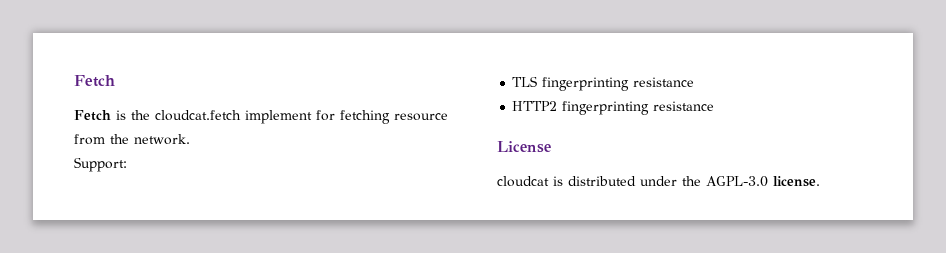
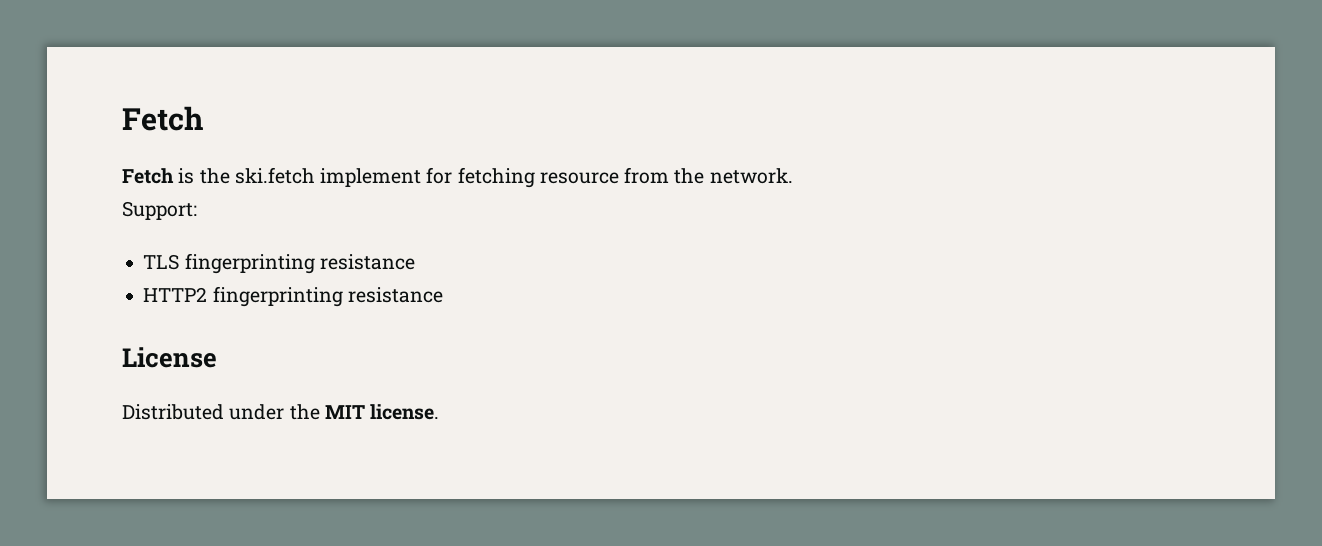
- Fetch is the cloudcat.fetch implement for fetching resource from the network.
+ Fetch is the ski.fetch implement for fetching resource from the network.
- cloudcat is distributed under the AGPL-3.0 license.
+ Distributed under the MIT license.

